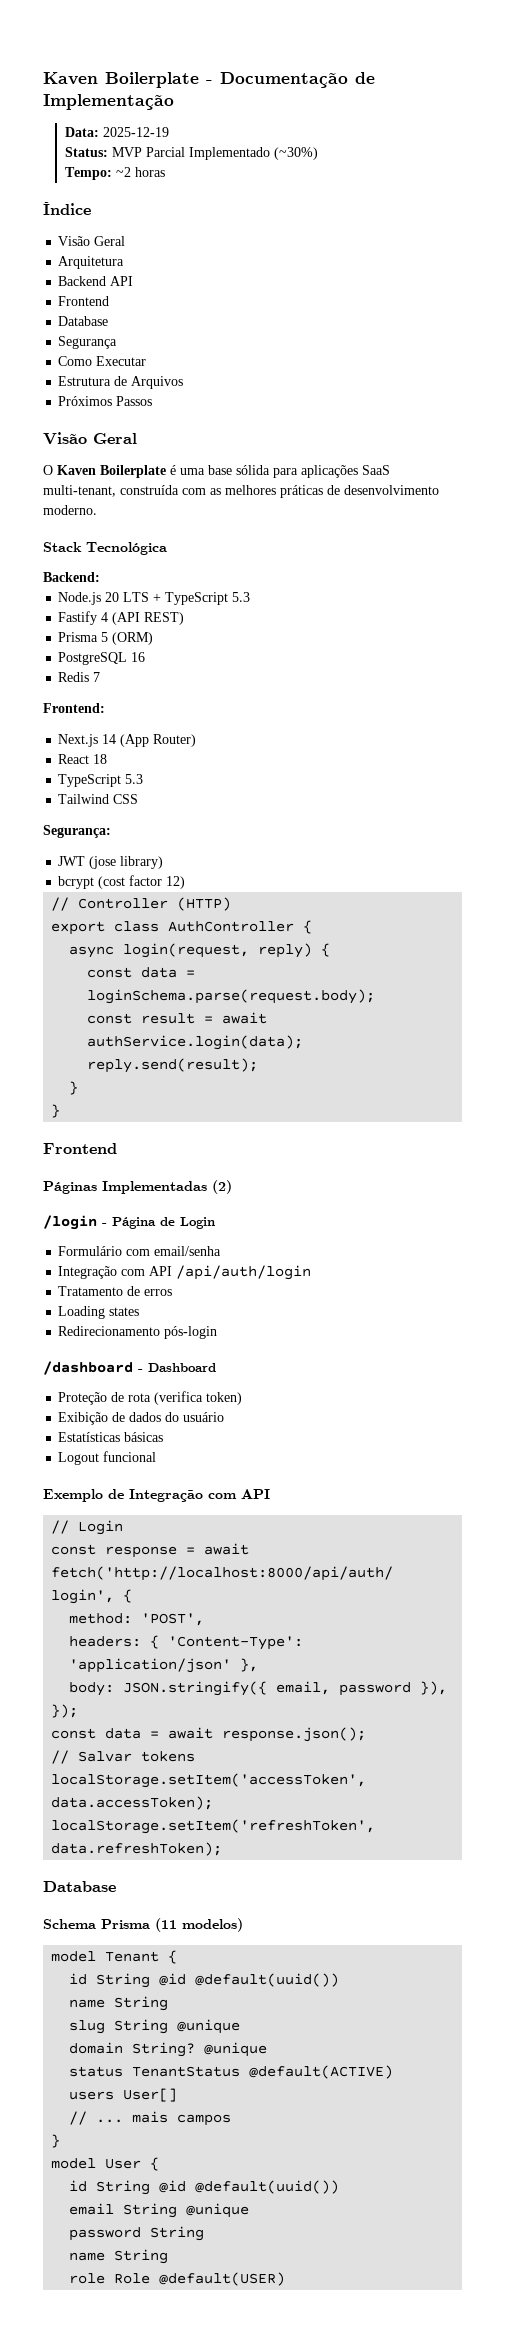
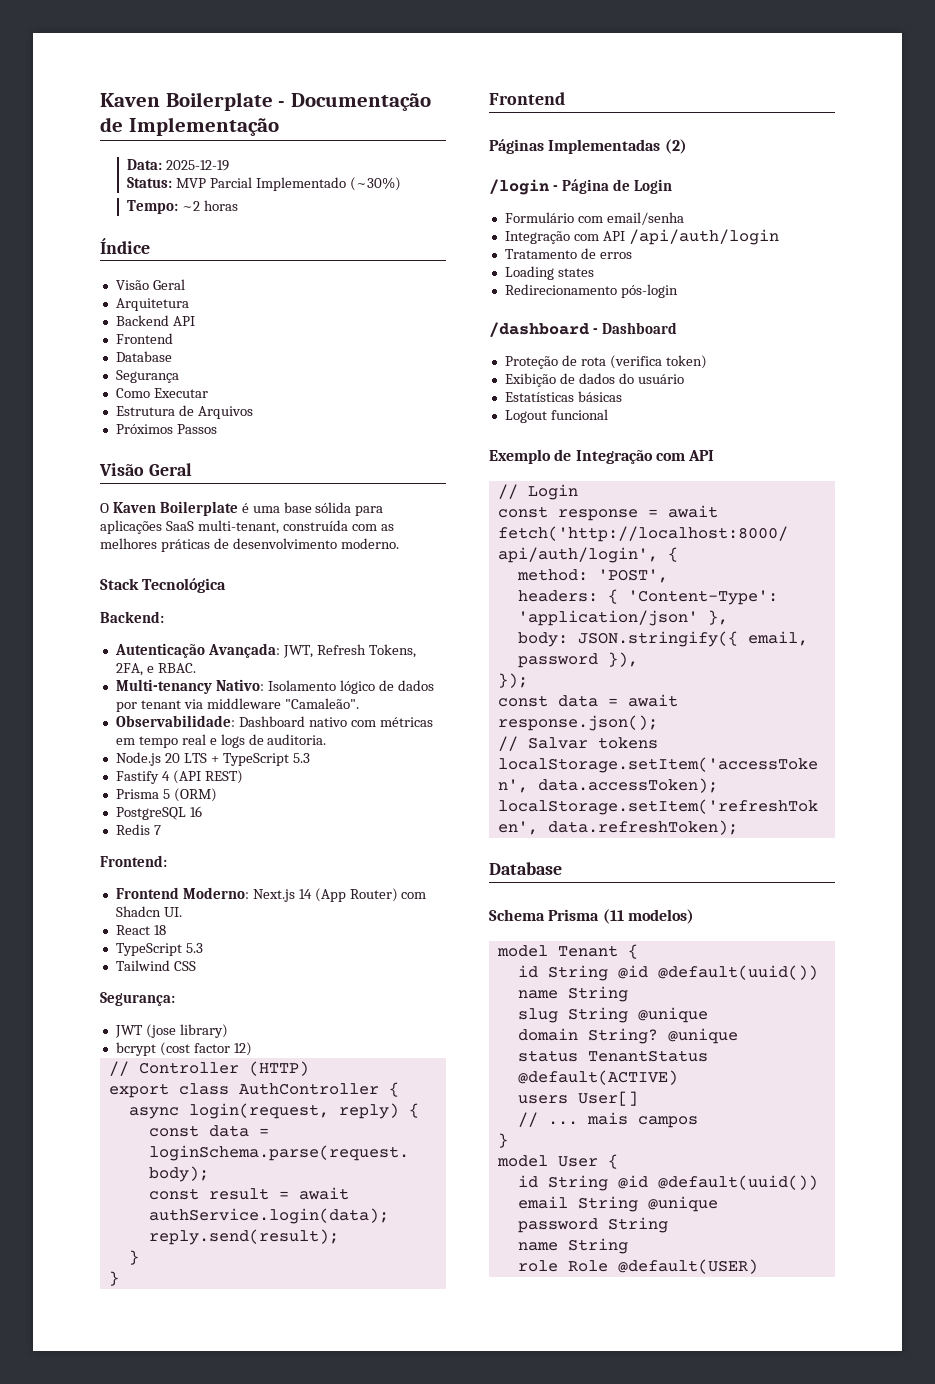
+ Autenticação Avançada: JWT, Refresh Tokens, 2FA, e RBAC.
+ Multi-tenancy Nativo: Isolamento lógico de dados por tenant via middleware "Camaleão".
+ Observabilidade: Dashboard nativo com métricas em tempo real e logs de auditoria.
- Next.js 14 (App Router)
+ Frontend Moderno: Next.js 14 (App Router) com Shadcn UI.

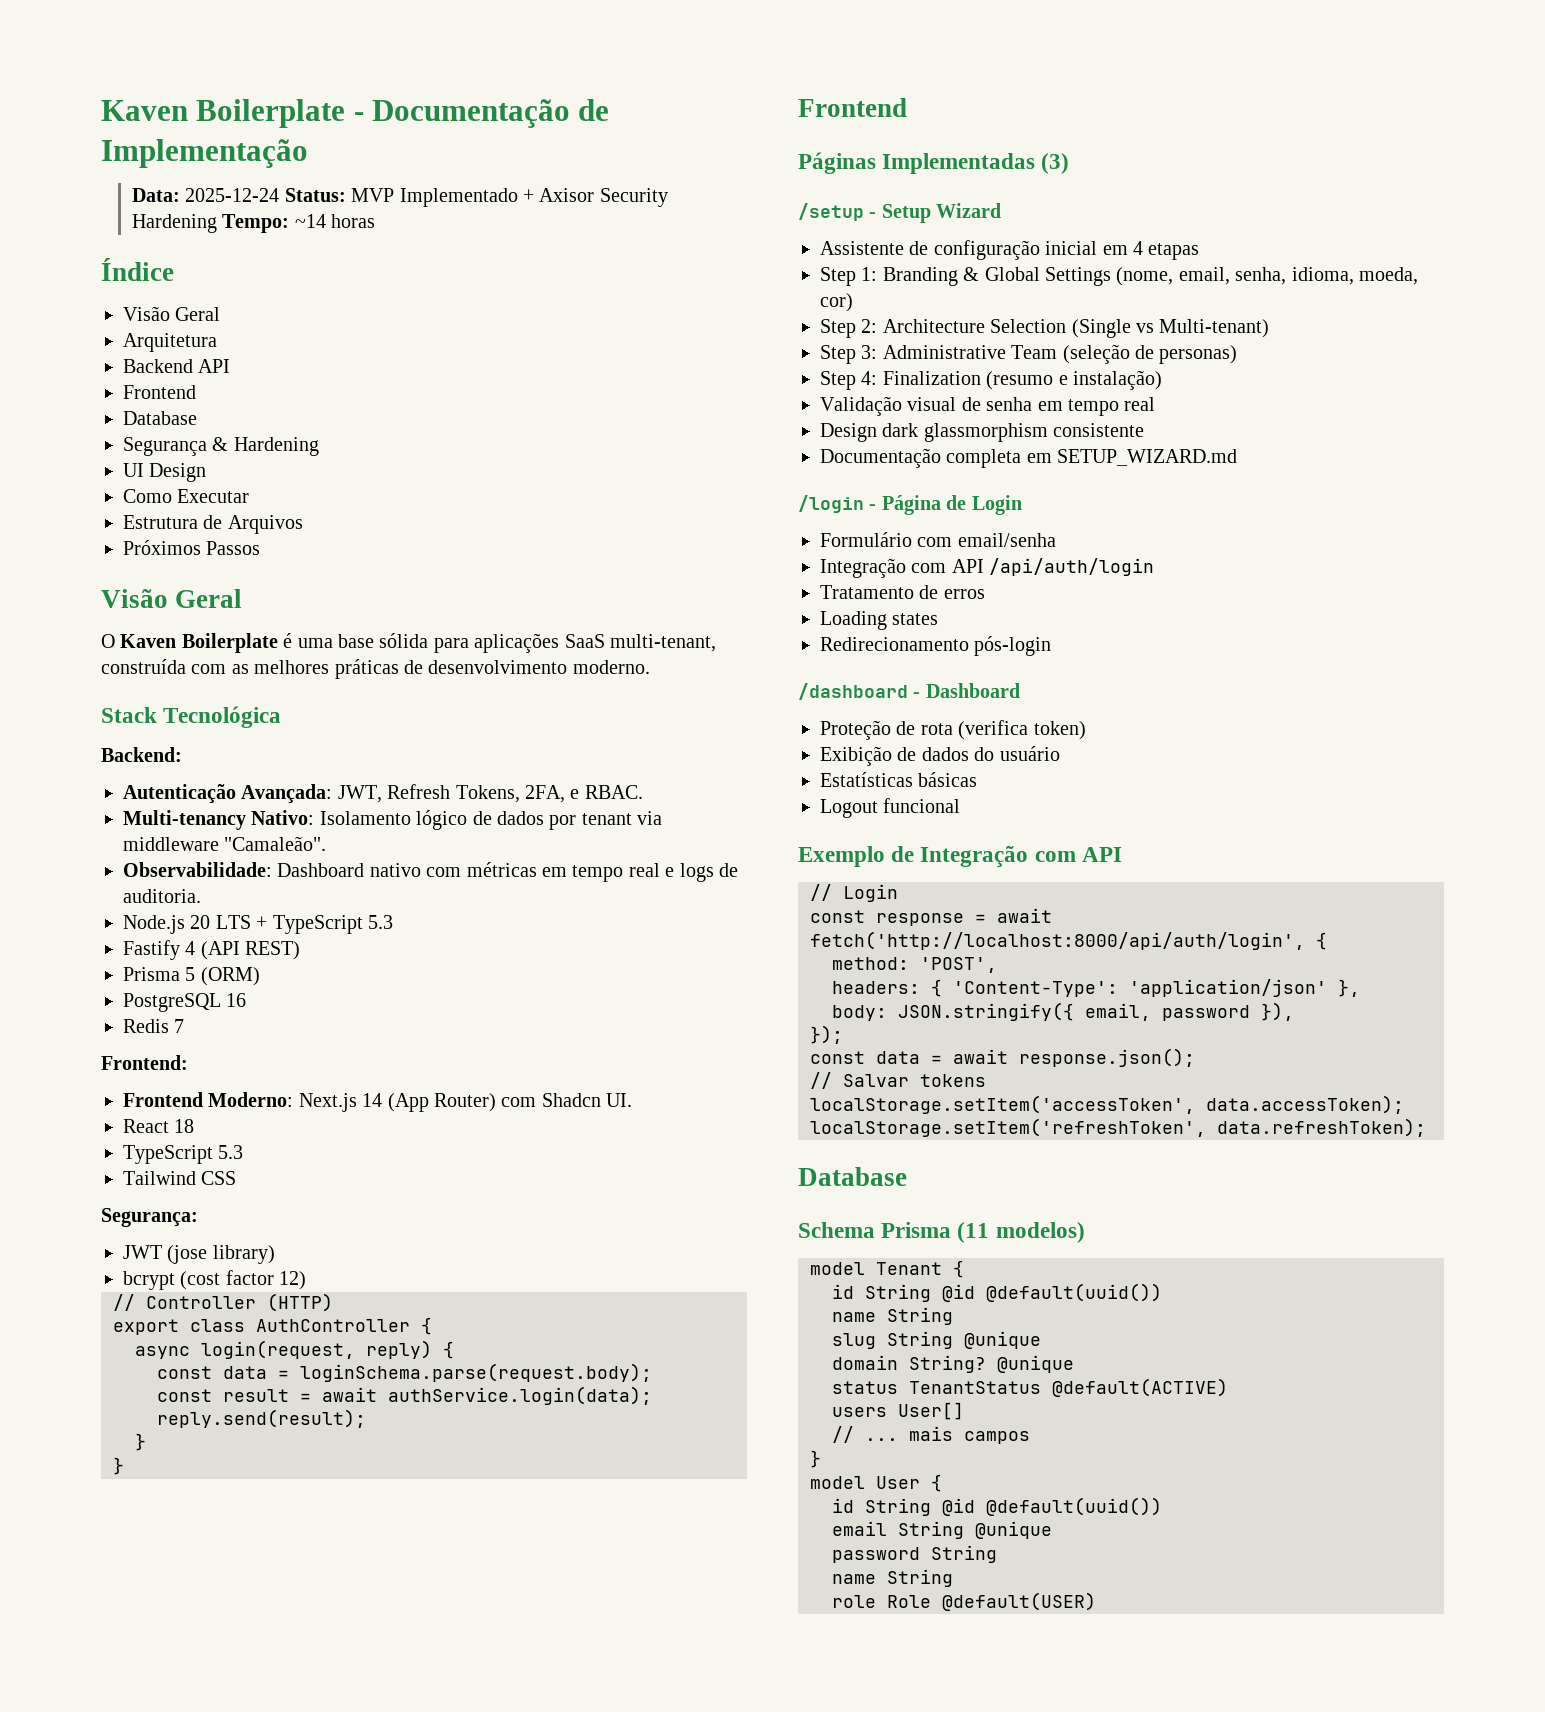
- Data: 2025-12-19
- Status: MVP Parcial Implementado (~30%)
- Tempo: ~2 horas
+ Data: 2025-12-24 Status: MVP Implementado + Axisor Security Hardening Tempo: ~14 horas
- Segurança
+ Segurança & Hardening
+ UI Design
- Páginas Implementadas (2)
+ Páginas Implementadas (3)
+ /setup - Setup Wizard
+ Assistente de configuração inicial em 4 etapas
+ Step 1: Branding & Global Settings (nome, email, senha, idioma, moeda, cor)
+ Step 2: Architecture Selection (Single vs Multi-tenant)
+ Step 3: Administrative Team (seleção de personas)
+ Step 4: Finalization (resumo e instalação)
+ Validação visual de senha em tempo real
+ Design dark glassmorphism consistente
+ Documentação completa em SETUP_WIZARD.md

